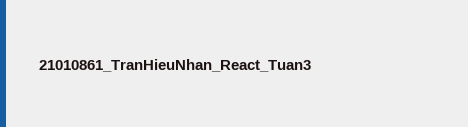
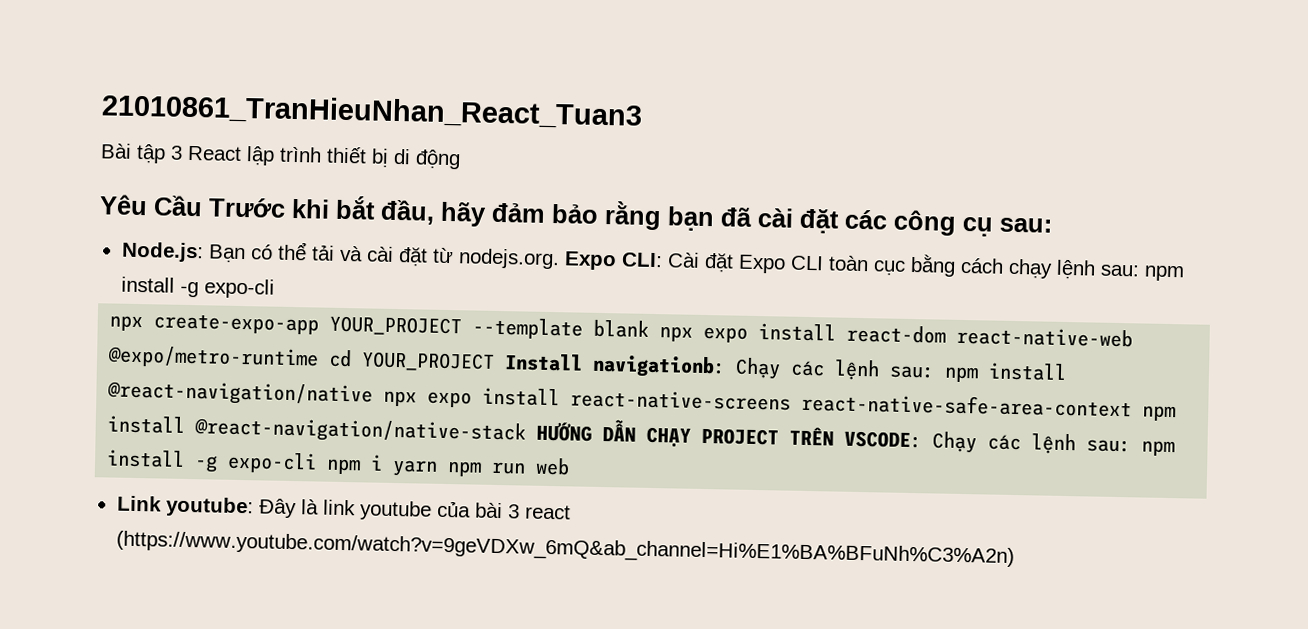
+ Bài tập 3 React lập trình thiết bị di động
+ Yêu Cầu Trước khi bắt đầu, hãy đảm bảo rằng bạn đã cài đặt các công cụ sau:
+ Node.js: Bạn có thể tải và cài đặt từ nodejs.org. Expo CLI: Cài đặt Expo CLI toàn cục bằng cách chạy lệnh sau: npm install -g expo-cli
+ npx create-expo-app YOUR_PROJECT --template blank npx expo install react-dom react-native-web @expo/metro-runtime cd YOUR_PROJECT Install navigationb: Chạy các lệnh sau: npm install @react-navigation/native npx expo install react-native-screens react-native-safe-area-context npm install @react-navigation/native-stack HƯỚNG DẪN CHẠY PROJECT TRÊN VSCODE: Chạy các lệnh sau: npm install -g expo-cli npm i yarn npm run web
+ Link youtube: Đây là link youtube của bài 3 react (https://www.youtube.com/watch?v=9geVDXw_6mQ&ab_channel=Hi%E1%BA%BFuNh%C3%A2n)

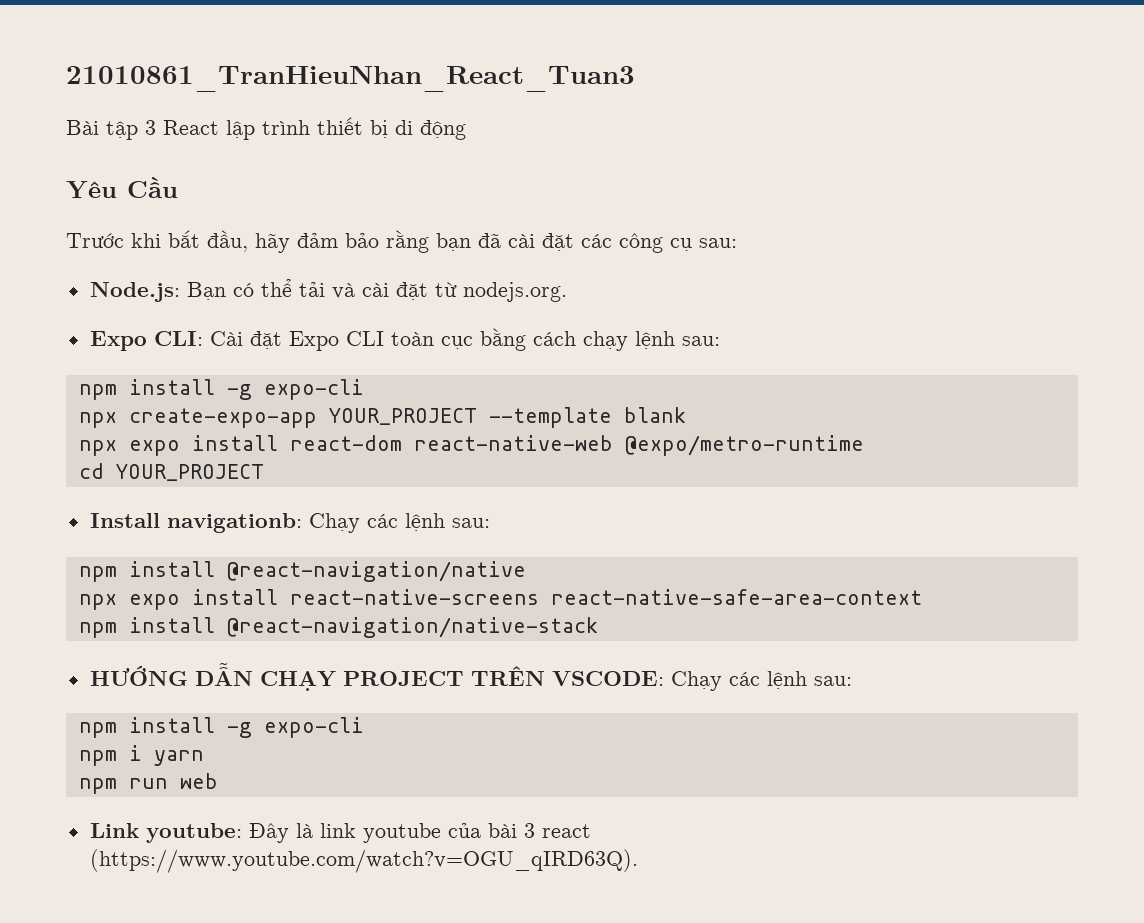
- Yêu Cầu Trước khi bắt đầu, hãy đảm bảo rằng bạn đã cài đặt các công cụ sau:
+ Yêu Cầu
+ Trước khi bắt đầu, hãy đảm bảo rằng bạn đã cài đặt các công cụ sau:
- Node.js: Bạn có thể tải và cài đặt từ nodejs.org. Expo CLI: Cài đặt Expo CLI toàn cục bằng cách chạy lệnh sau: npm install -g expo-cli
+ Node.js: Bạn có thể tải và cài đặt từ nodejs.org.
+ Expo CLI: Cài đặt Expo CLI toàn cục bằng cách chạy lệnh sau:
+ npm install -g expo-cli
- npx create-expo-app YOUR_PROJECT --template blank npx expo install react-dom react-native-web @expo/metro-runtime cd YOUR_PROJECT Install navigationb: Chạy các lệnh sau: npm install @react-navigation/native npx expo install react-native-screens react-native-safe-area-context npm install @react-navigation/native-stack HƯỚNG DẪN CHẠY PROJECT TRÊN VSCODE: Chạy các lệnh sau: npm install -g expo-cli npm i yarn npm run web
+ npx create-expo-app YOUR_PROJECT --template blank
+ npx expo install react-dom react-native-web @expo/metro-runtime
+ cd YOUR_PROJECT
+ Install navigationb: Chạy các lệnh sau:
+ npm install @react-navigation/native
+ npx expo install react-native-screens react-native-safe-area-context
+ npm install @react-navigation/native-stack
+ HƯỚNG DẪN CHẠY PROJECT TRÊN VSCODE: Chạy các lệnh sau:
+ npm install -g expo-cli
+ npm i yarn
+ npm run web
- Link youtube: Đây là link youtube của bài 3 react (https://www.youtube.com/watch?v=9geVDXw_6mQ&ab_channel=Hi%E1%BA%BFuNh%C3%A2n)
+ Link youtube: Đây là link youtube của bài 3 react (https://www.youtube.com/watch?v=OGU_qIRD63Q).

